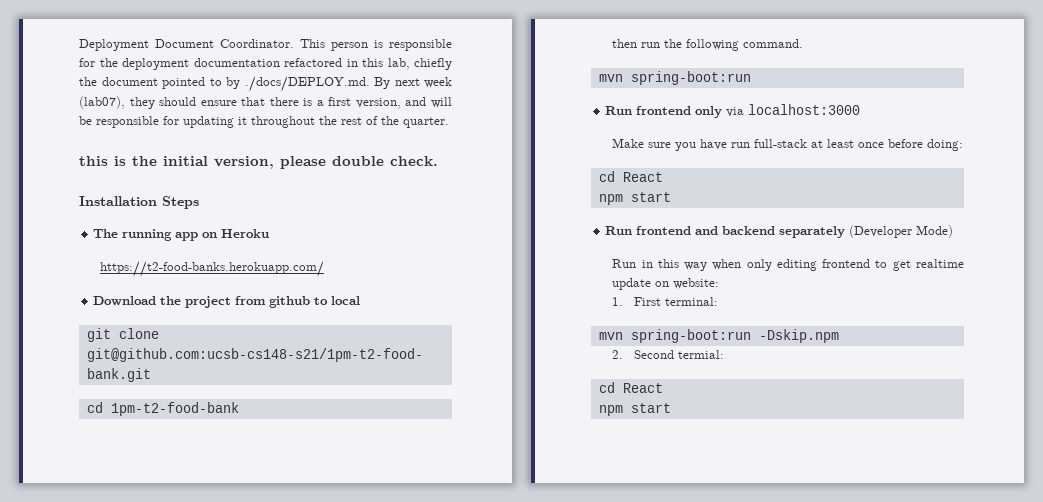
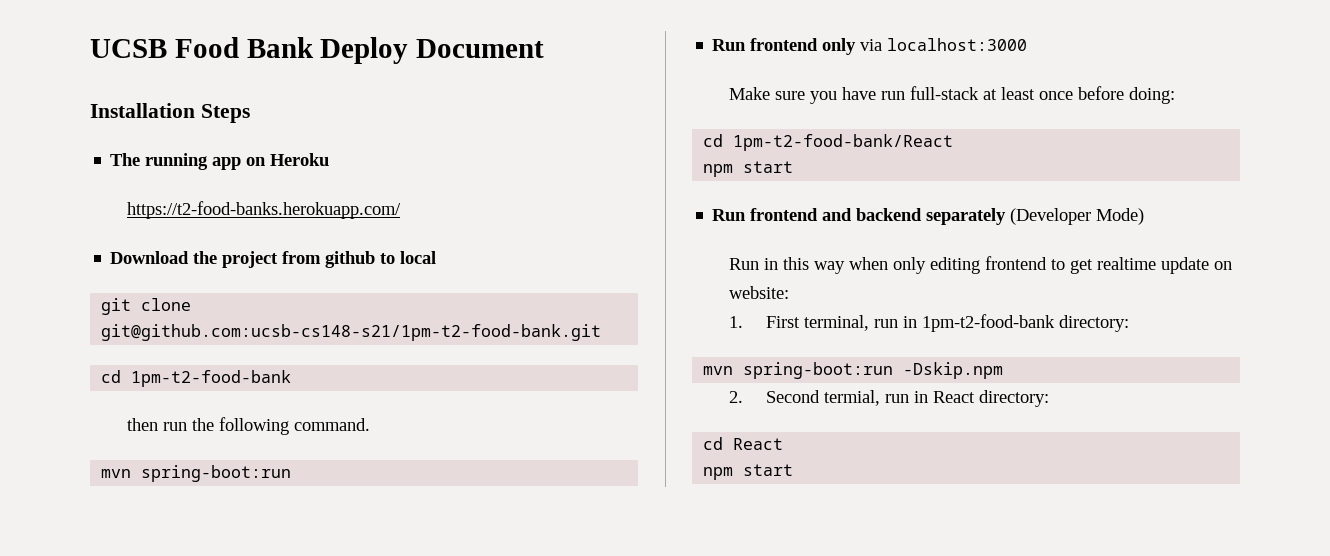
- Deployment Document Coordinator. This person is responsible for the deployment documentation refactored in this lab, chiefly the document pointed to by ./docs/DEPLOY.md. By next week (lab07), they should ensure that there is a first version, and will be responsible for updating it throughout the rest of the quarter.
- this is the initial version, please double check.
+ UCSB Food Bank Deploy Document
  Make sure you have run full-stack at least once before doing:
- cd React
+ cd 1pm-t2-food-bank/React
- 1. First terminal:
+ 1. First terminal, run in 1pm-t2-food-bank directory:
- 2. Second termial:
+ 2. Second termial, run in React directory:

